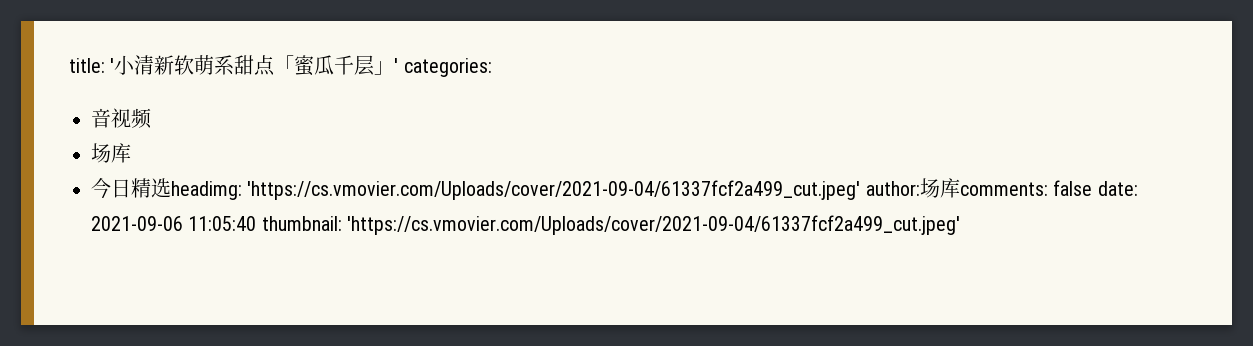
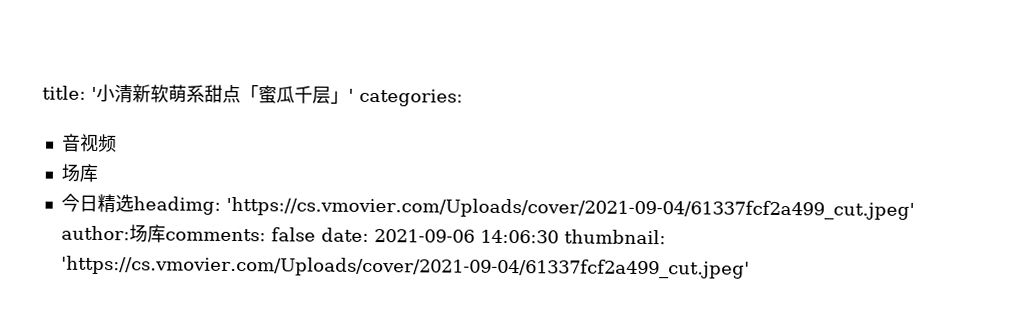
- 今日精选headimg: 'https://cs.vmovier.com/Uploads/cover/2021-09-04/61337fcf2a499_cut.jpeg' author:场库comments: false date: 2021-09-06 11:05:40 thumbnail: 'https://cs.vmovier.com/Uploads/cover/2021-09-04/61337fcf2a499_cut.jpeg'
+ 今日精选headimg: 'https://cs.vmovier.com/Uploads/cover/2021-09-04/61337fcf2a499_cut.jpeg' author:场库comments: false date: 2021-09-06 14:06:30 thumbnail: 'https://cs.vmovier.com/Uploads/cover/2021-09-04/61337fcf2a499_cut.jpeg'

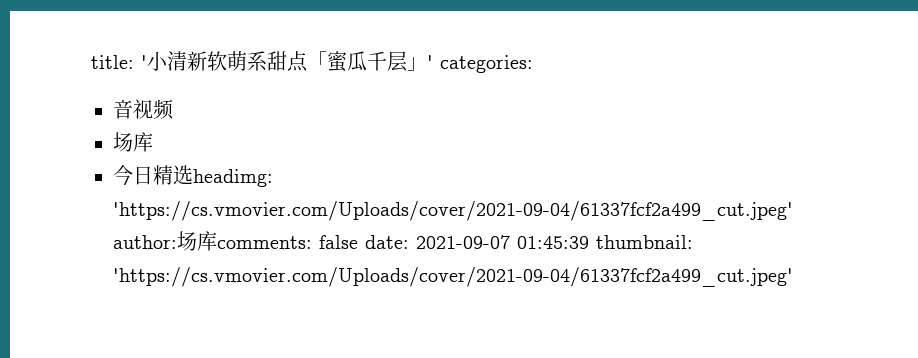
- 今日精选headimg: 'https://cs.vmovier.com/Uploads/cover/2021-09-04/61337fcf2a499_cut.jpeg' author:场库comments: false date: 2021-09-06 14:06:30 thumbnail: 'https://cs.vmovier.com/Uploads/cover/2021-09-04/61337fcf2a499_cut.jpeg'
+ 今日精选headimg: 'https://cs.vmovier.com/Uploads/cover/2021-09-04/61337fcf2a499_cut.jpeg' author:场库comments: false date: 2021-09-07 01:45:39 thumbnail: 'https://cs.vmovier.com/Uploads/cover/2021-09-04/61337fcf2a499_cut.jpeg'

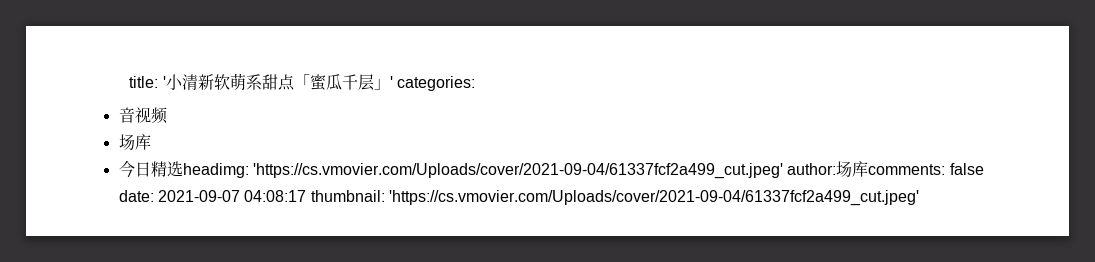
- 今日精选headimg: 'https://cs.vmovier.com/Uploads/cover/2021-09-04/61337fcf2a499_cut.jpeg' author:场库comments: false date: 2021-09-07 01:45:39 thumbnail: 'https://cs.vmovier.com/Uploads/cover/2021-09-04/61337fcf2a499_cut.jpeg'
+ 今日精选headimg: 'https://cs.vmovier.com/Uploads/cover/2021-09-04/61337fcf2a499_cut.jpeg' author:场库comments: false date: 2021-09-07 04:08:17 thumbnail: 'https://cs.vmovier.com/Uploads/cover/2021-09-04/61337fcf2a499_cut.jpeg'

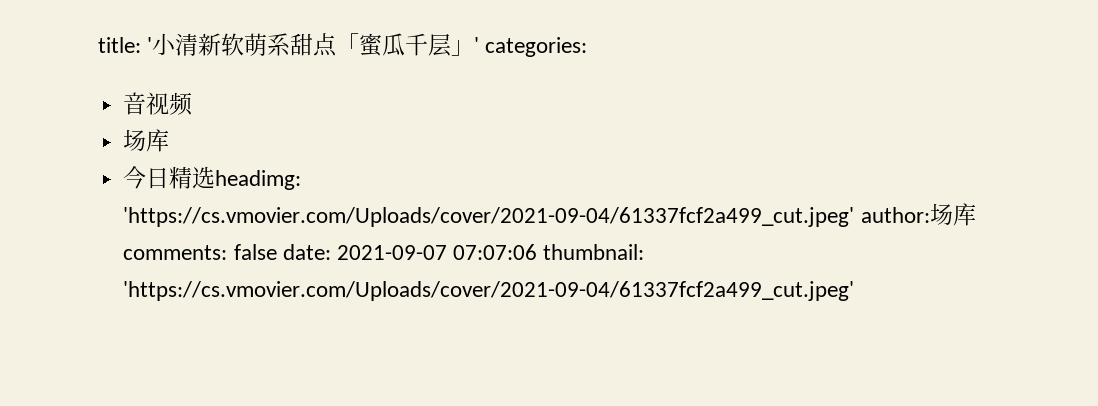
- 今日精选headimg: 'https://cs.vmovier.com/Uploads/cover/2021-09-04/61337fcf2a499_cut.jpeg' author:场库comments: false date: 2021-09-07 04:08:17 thumbnail: 'https://cs.vmovier.com/Uploads/cover/2021-09-04/61337fcf2a499_cut.jpeg'
+ 今日精选headimg: 'https://cs.vmovier.com/Uploads/cover/2021-09-04/61337fcf2a499_cut.jpeg' author:场库comments: false date: 2021-09-07 07:07:06 thumbnail: 'https://cs.vmovier.com/Uploads/cover/2021-09-04/61337fcf2a499_cut.jpeg'

